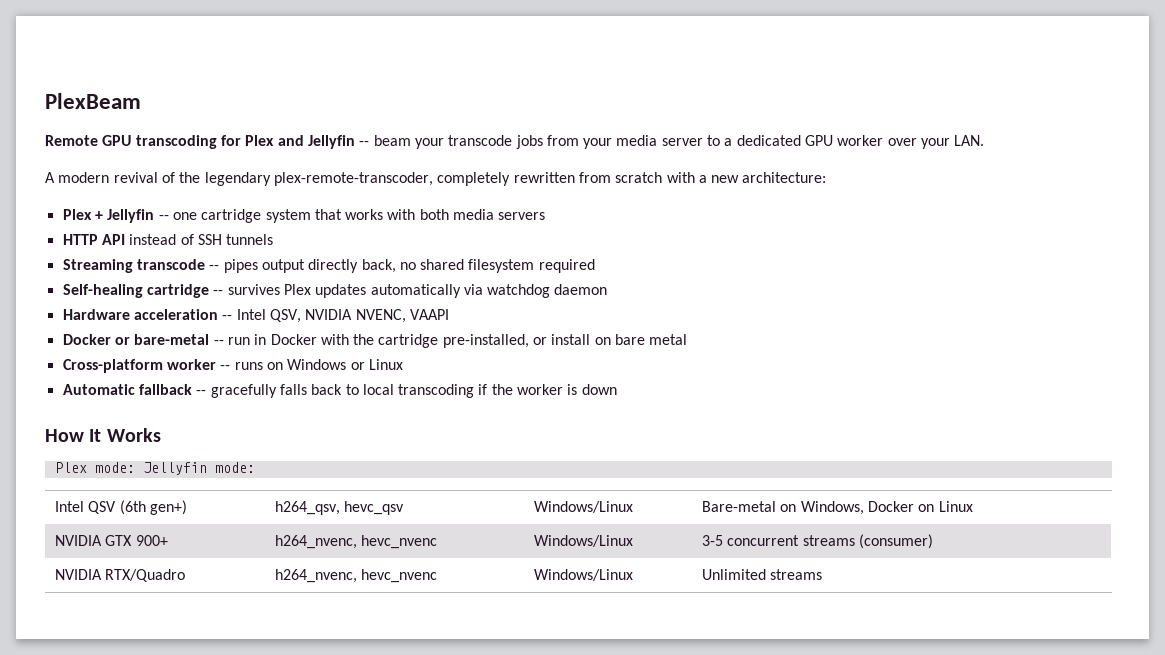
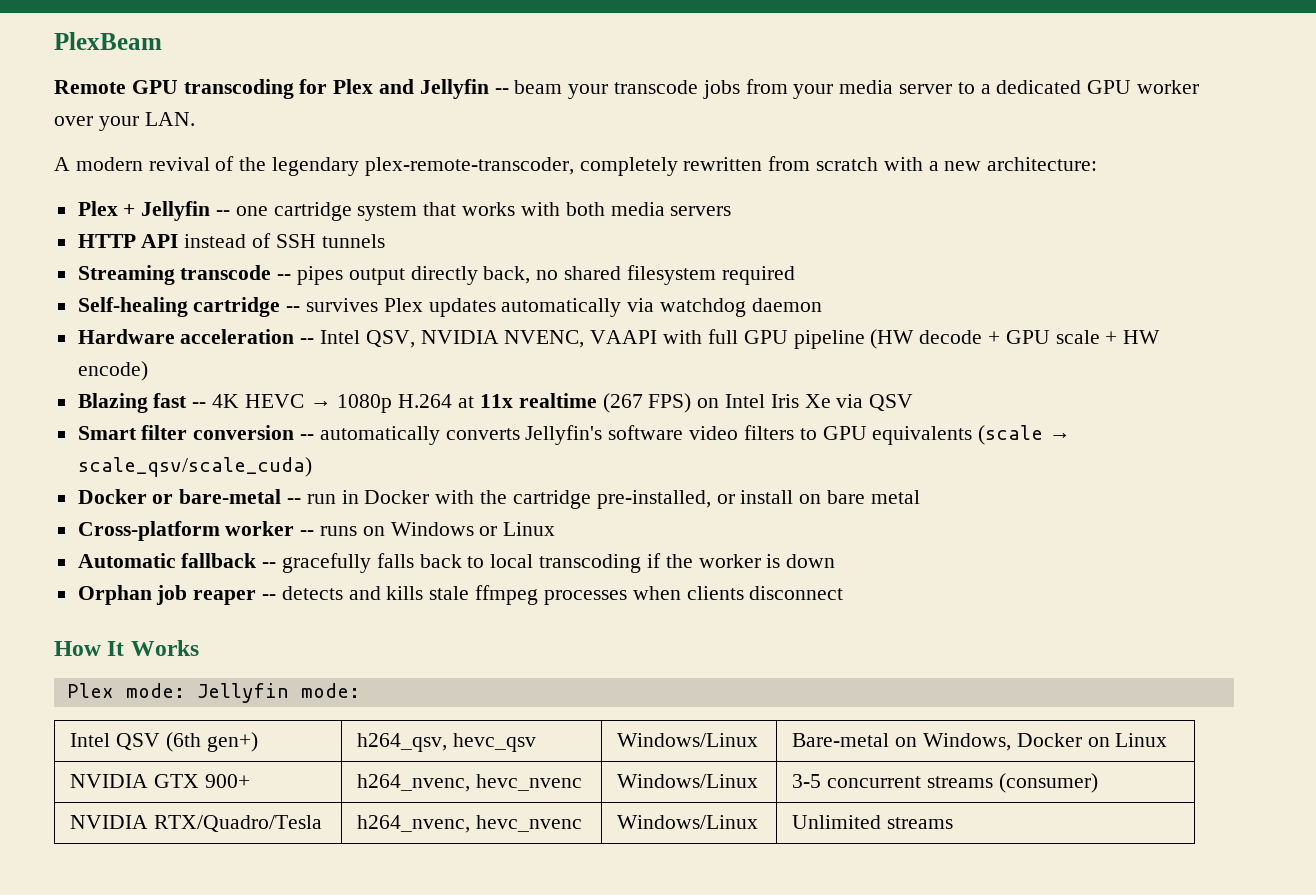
- Hardware acceleration -- Intel QSV, NVIDIA NVENC, VAAPI
+ Hardware acceleration -- Intel QSV, NVIDIA NVENC, VAAPI with full GPU pipeline (HW decode + GPU scale + HW encode)
+ Blazing fast -- 4K HEVC → 1080p H.264 at 11x realtime (267 FPS) on Intel Iris Xe via QSV
+ Smart filter conversion -- automatically converts Jellyfin's software video filters to GPU equivalents (scale → scale_qsv/scale_cuda)
+ Orphan job reaper -- detects and kills stale ffmpeg processes when clients disconnect
- NVIDIA RTX/Quadro | h264_nvenc, hevc_nvenc | Windows/Linux | Unlimited streams
+ NVIDIA RTX/Quadro/Tesla | h264_nvenc, hevc_nvenc | Windows/Linux | Unlimited streams

